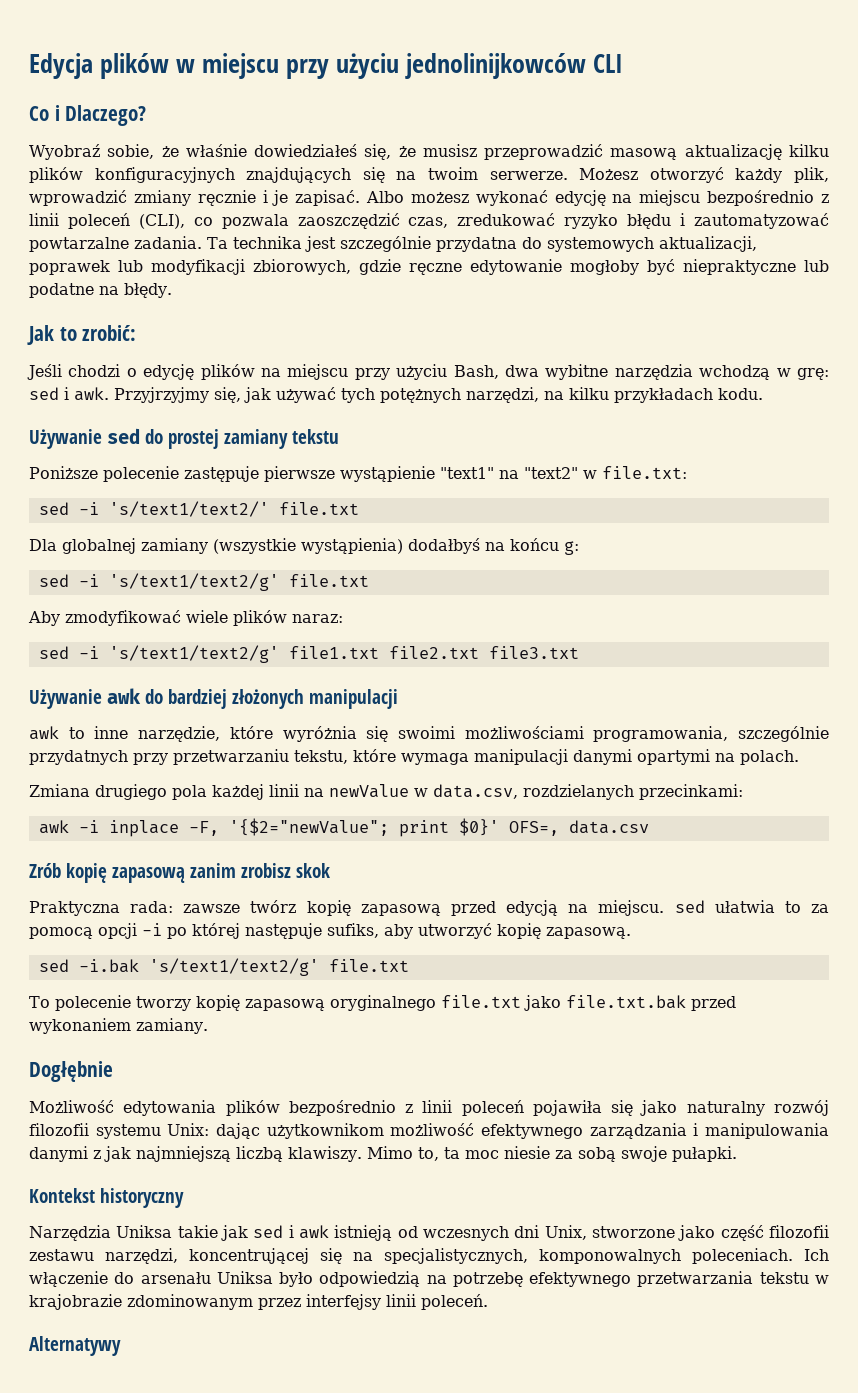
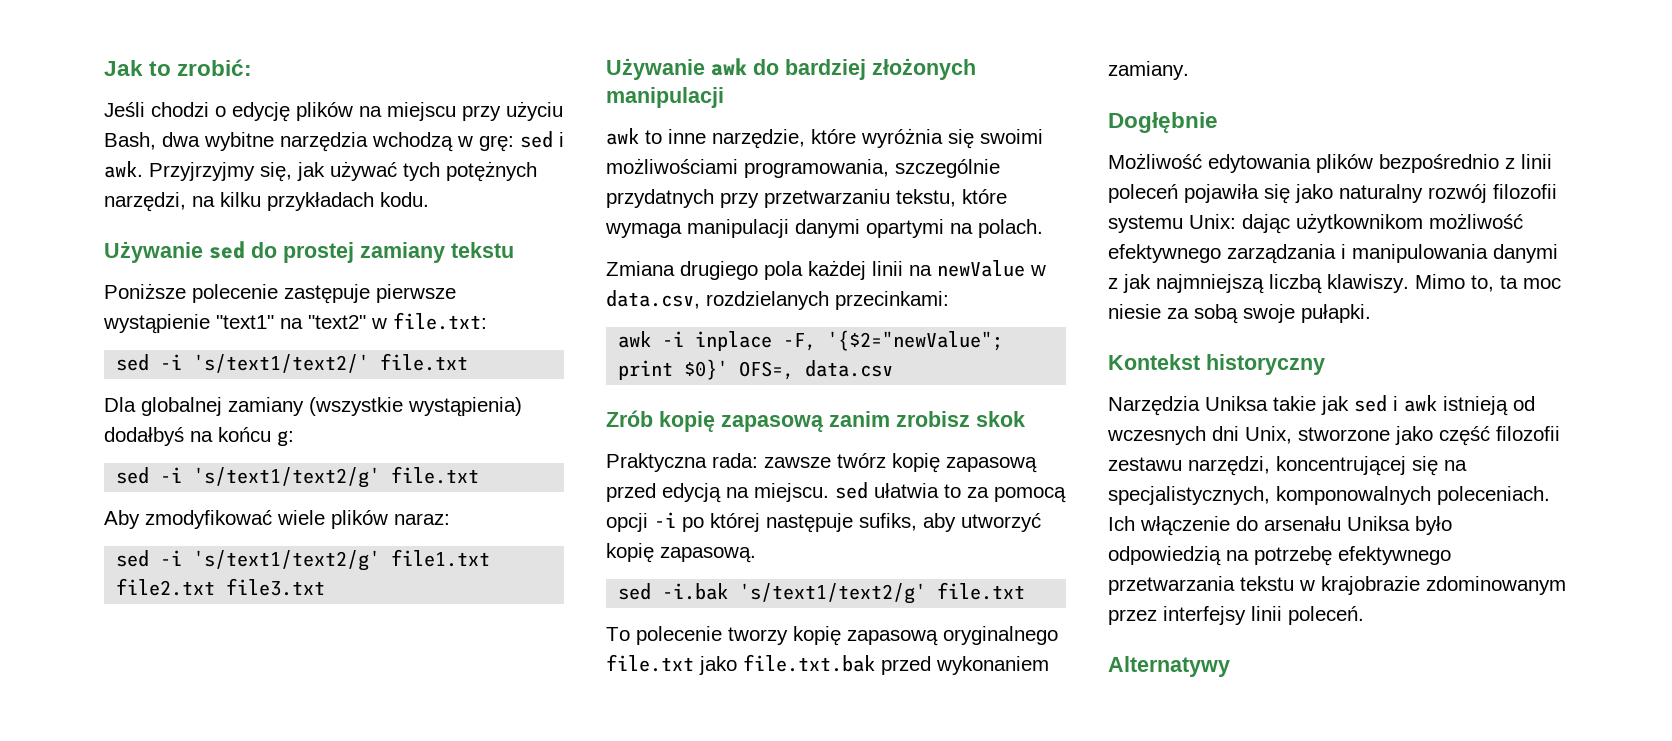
- Edycja plików w miejscu przy użyciu jednolinijkowców CLI
- Co i Dlaczego?
- Wyobraź sobie, że właśnie dowiedziałeś się, że musisz przeprowadzić masową aktualizację kilku plików konfiguracyjnych znajdujących się na twoim serwerze. Możesz otworzyć każdy plik, wprowadzić zmiany ręcznie i je zapisać. Albo możesz wykonać edycję na miejscu bezpośrednio z linii poleceń (CLI), co pozwala zaoszczędzić czas, zredukować ryzyko błędu i zautomatyzować powtarzalne zadania. Ta technika jest szczególnie przydatna do systemowych aktualizacji, poprawek lub modyfikacji zbiorowych, gdzie ręczne edytowanie mogłoby być niepraktyczne lub podatne na błędy.

